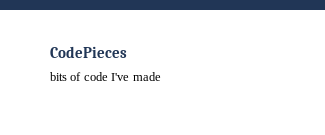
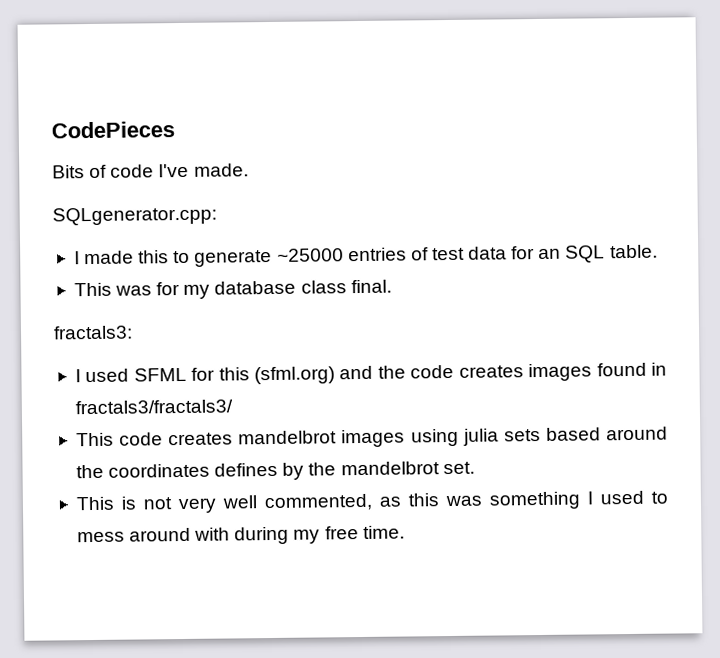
- bits of code I've made
+ Bits of code I've made.
+ SQLgenerator.cpp:
+ I made this to generate ~25000 entries of test data for an SQL table.
+ This was for my database class final.
+ fractals3:
+ I used SFML for this (sfml.org) and the code creates images found in fractals3/fractals3/
+ This code creates mandelbrot images using julia sets based around the coordinates defines by the mandelbrot set.
+ This is not very well commented, as this was something I used to mess around with during my free time.

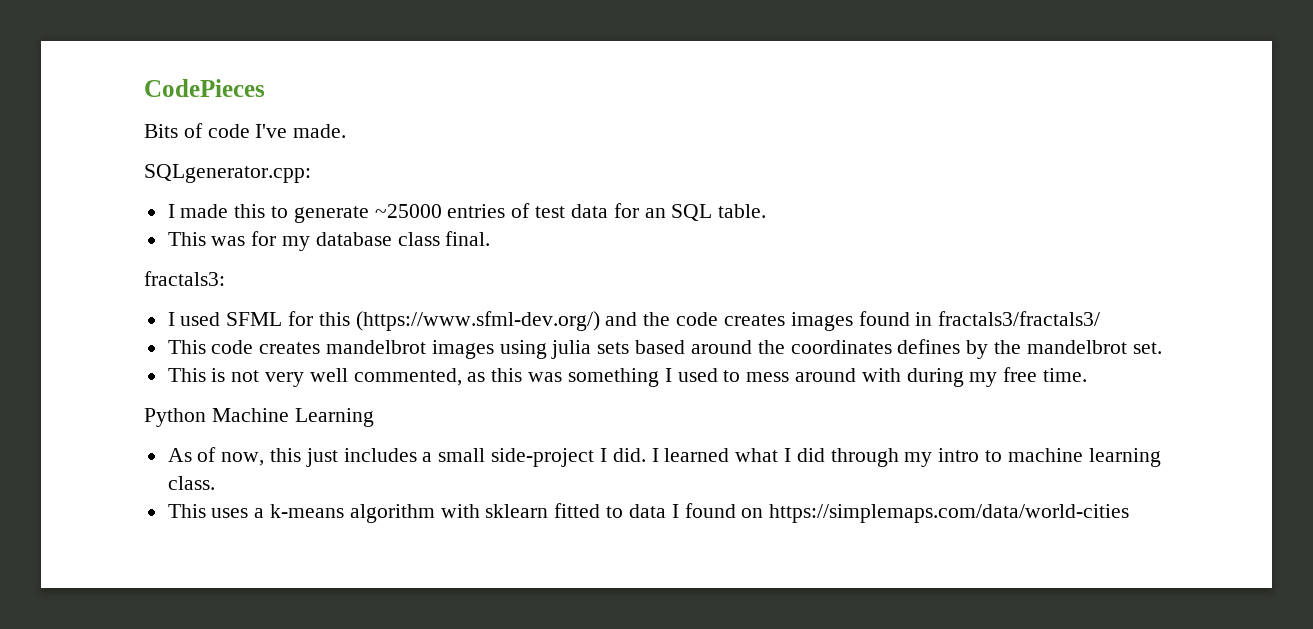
- I used SFML for this (sfml.org) and the code creates images found in fractals3/fractals3/
+ I used SFML for this (https://www.sfml-dev.org/) and the code creates images found in fractals3/fractals3/
+ Python Machine Learning
+ As of now, this just includes a small side-project I did. I learned what I did through my intro to machine learning class.
+ This uses a k-means algorithm with sklearn fitted to data I found on https://simplemaps.com/data/world-cities

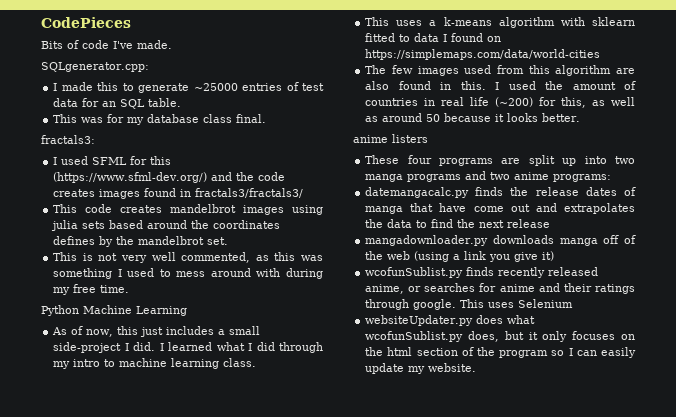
+ The few images used from this algorithm are also found in this. I used the amount of countries in real life (~200) for this, as well as around 50 because it looks better.
+ anime listers
+ These four programs are split up into two manga programs and two anime programs:
+ datemangacalc.py finds the release dates of manga that have come out and extrapolates the data to find the next release
+ mangadownloader.py downloads manga off of the web (using a link you give it)
+ wcofunSublist.py finds recently released anime, or searches for anime and their ratings through google. This uses Selenium
+ websiteUpdater.py does what wcofunSublist.py does, but it only focuses on the html section of the program so I can easily update my website.

